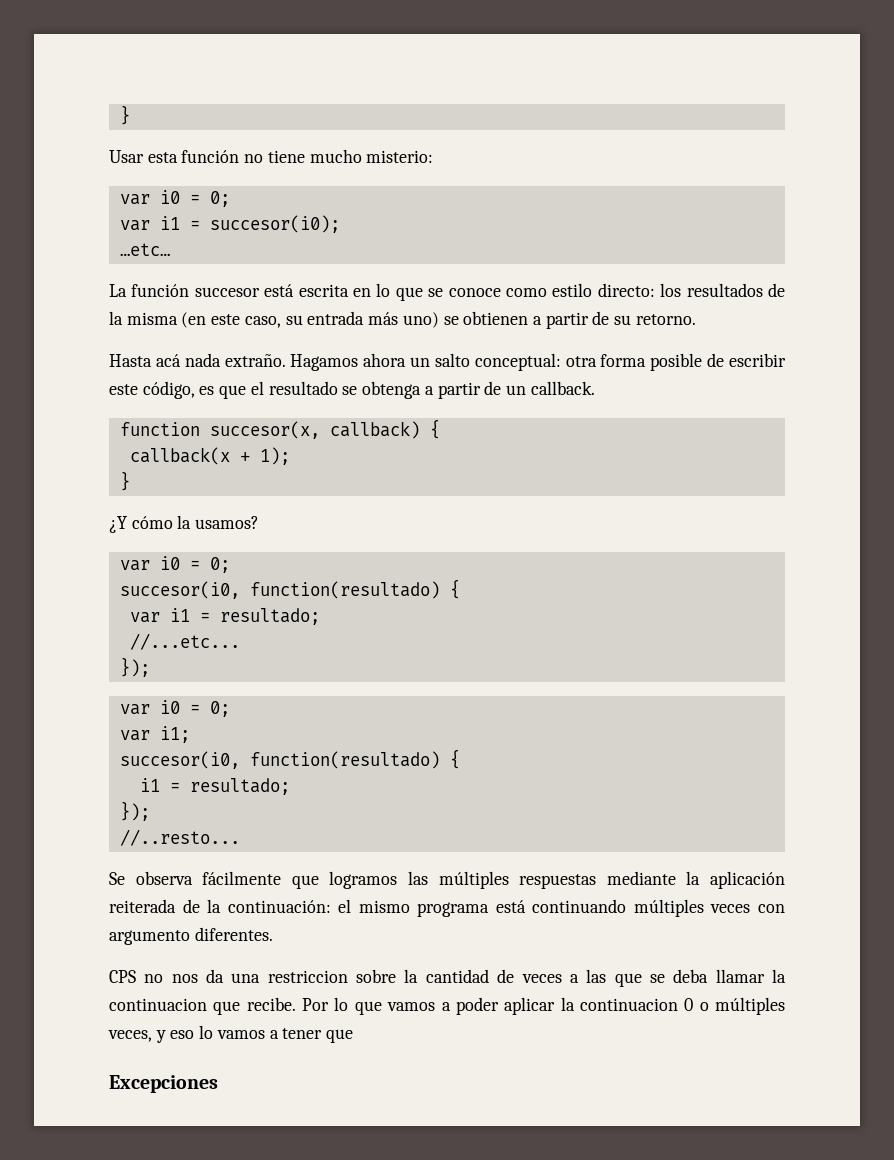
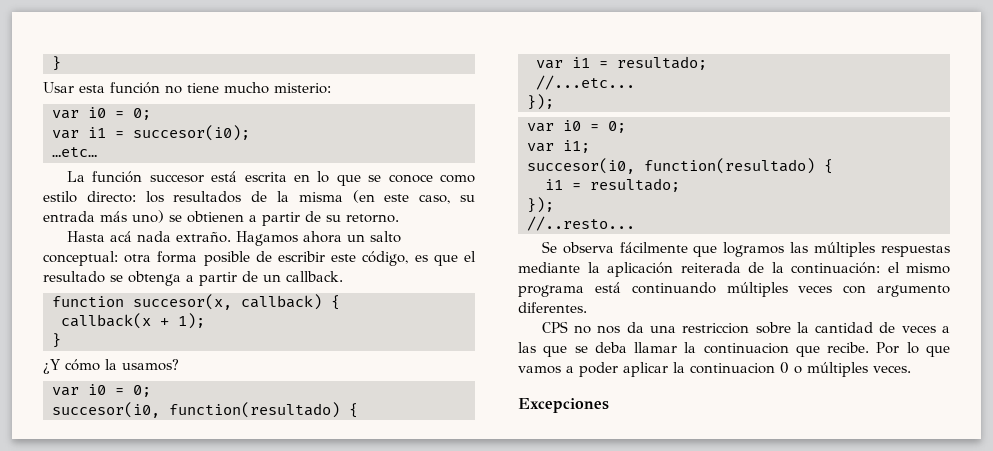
- Por lo que vamos a poder aplicar la continuacion 0 o múltiples veces, y eso lo vamos a tener que
+ Por lo que vamos a poder aplicar la continuacion 0 o múltiples veces.

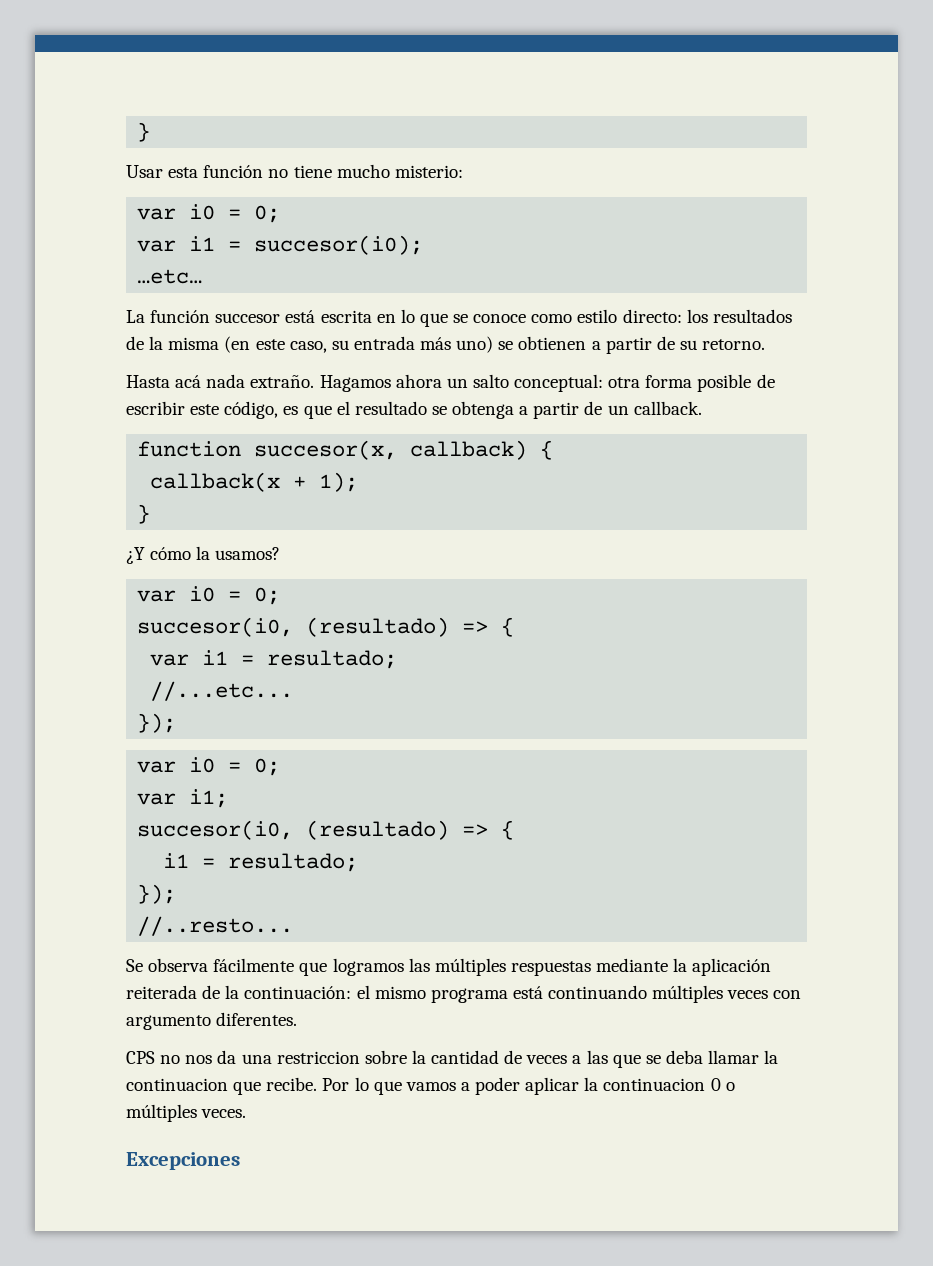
  ¿Y cómo la usamos?
  var i0 = 0;
- succesor(i0, function(resultado) {
+ succesor(i0, (resultado) => {
  var i1;
- succesor(i0, function(resultado) {
+ succesor(i0, (resultado) => {

